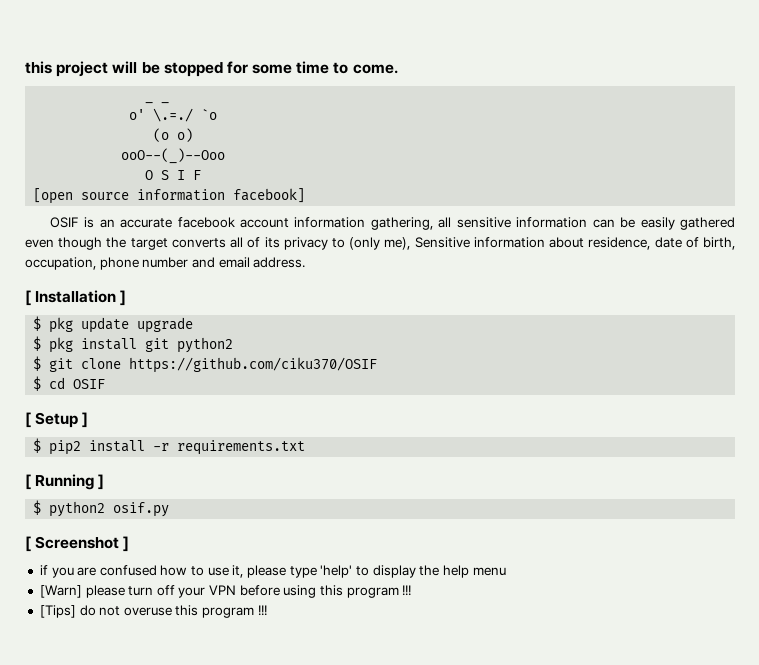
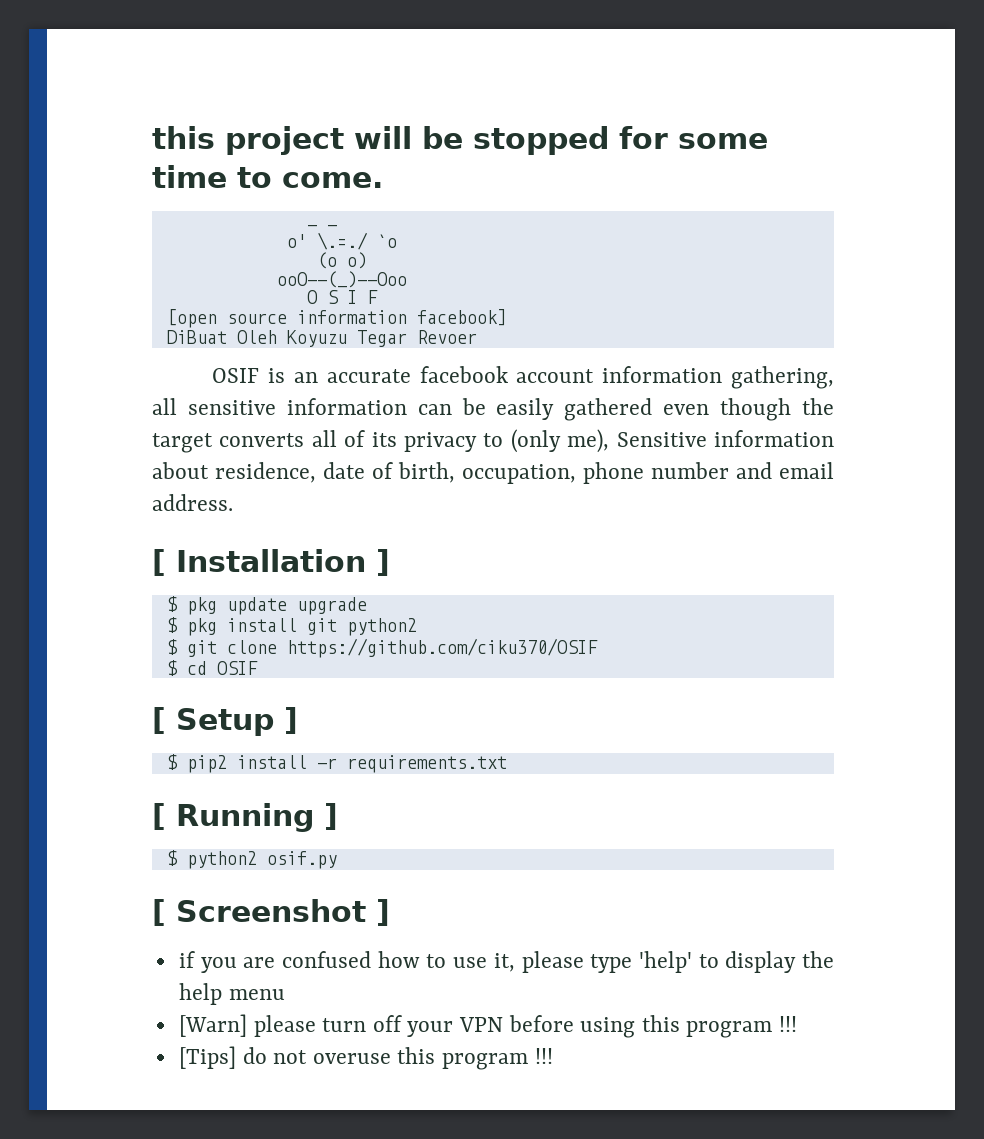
+ DiBuat Oleh Koyuzu Tegar Revoer

